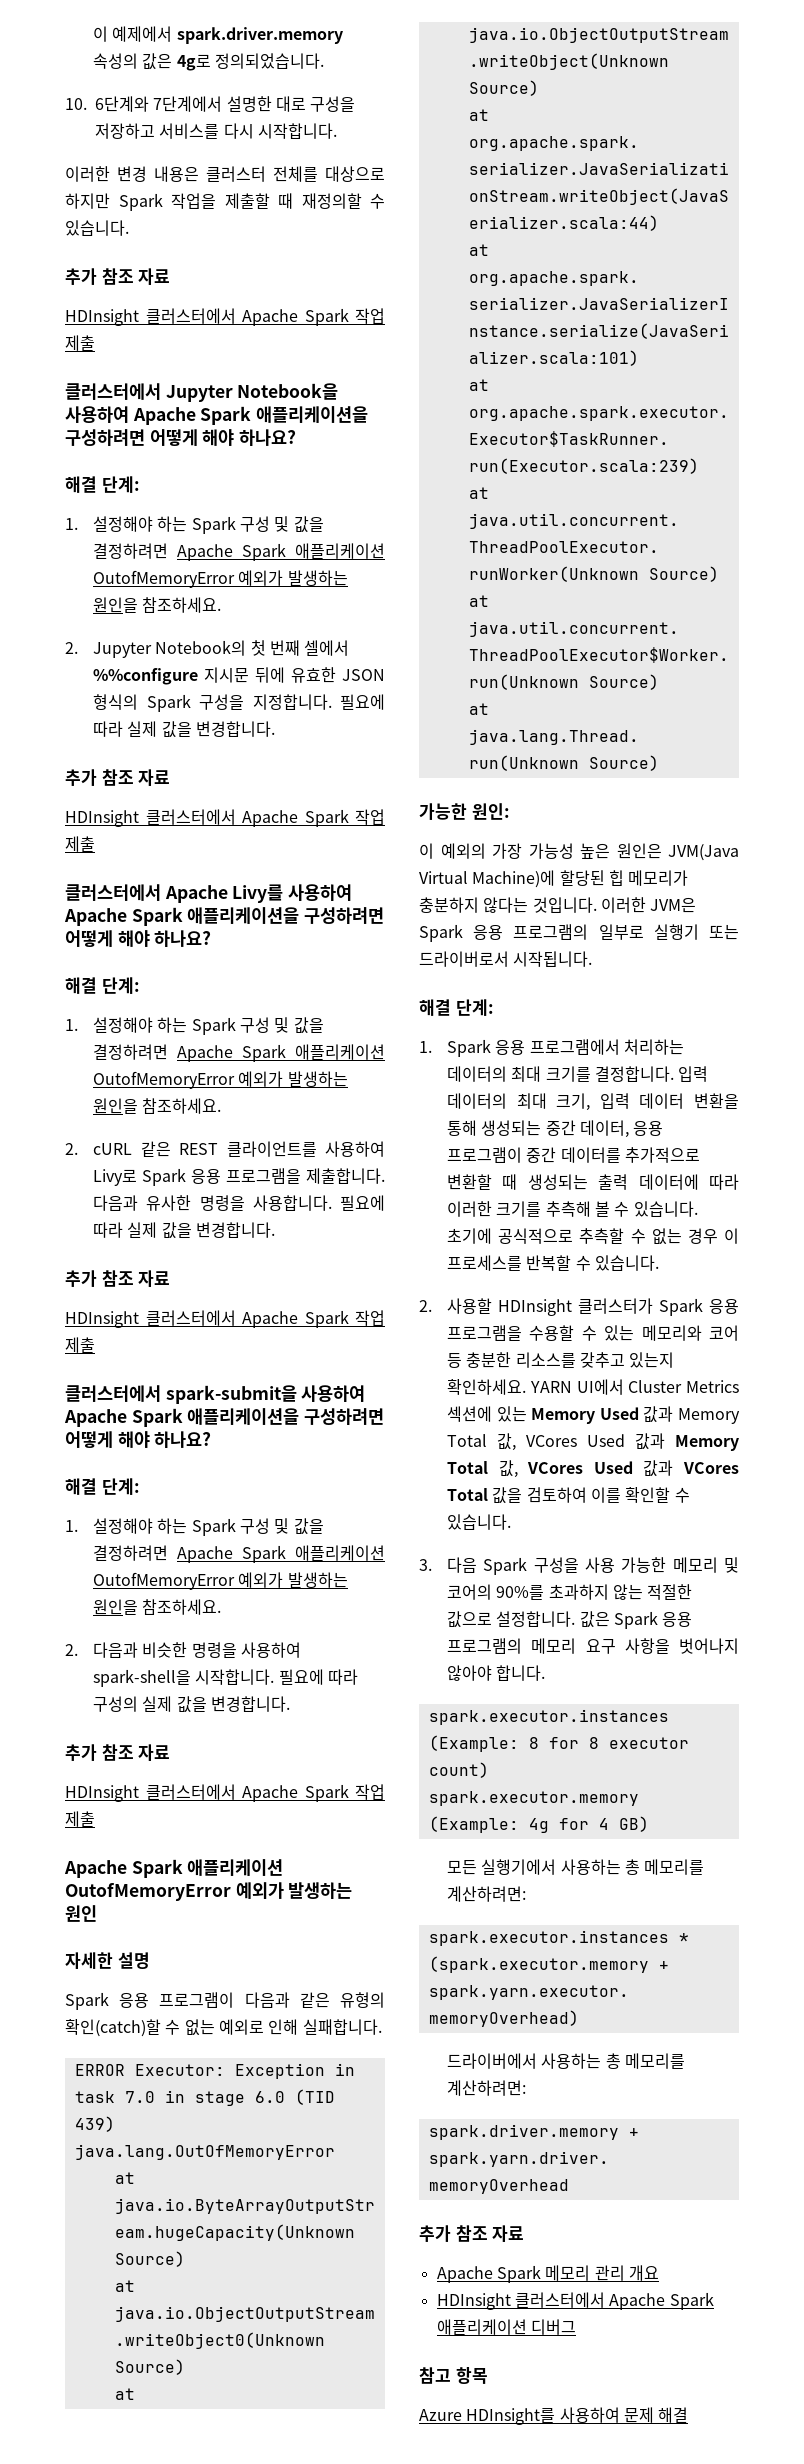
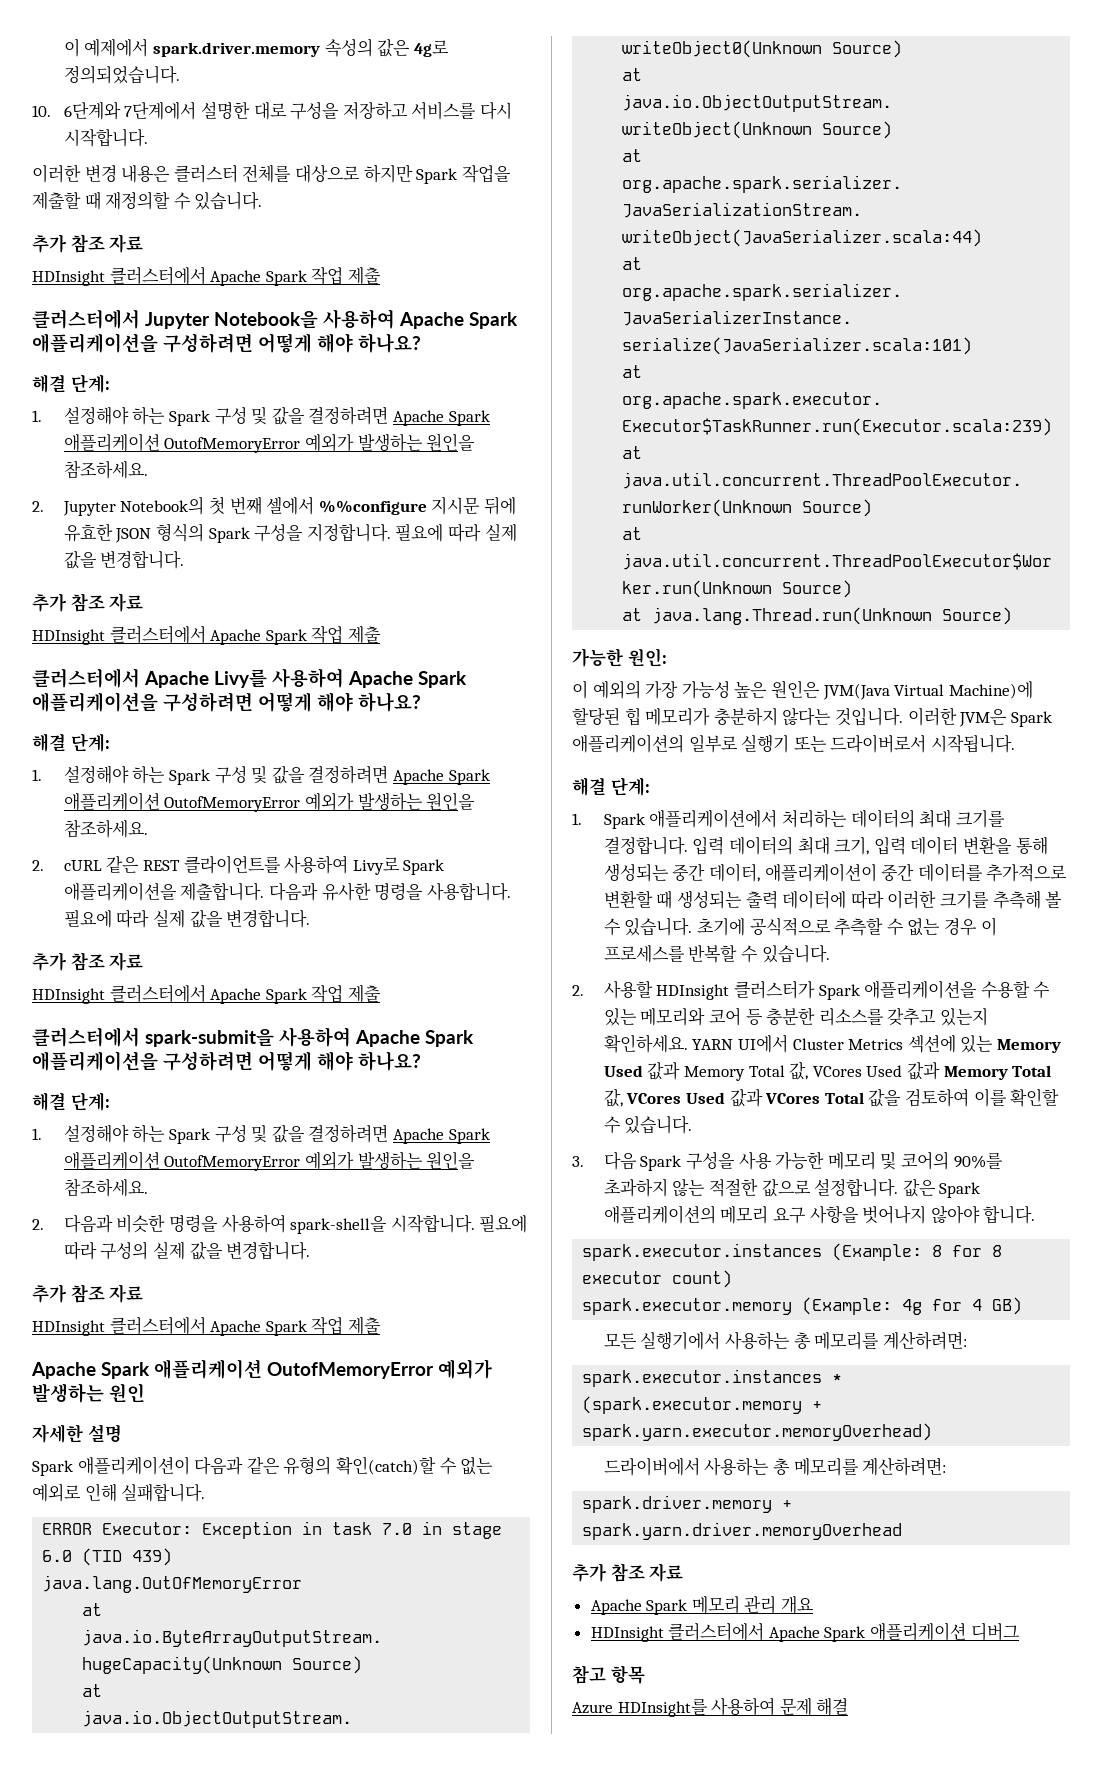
- 2. cURL 같은 REST 클라이언트를 사용하여 Livy로 Spark 응용 프로그램을 제출합니다.
+ 2. cURL 같은 REST 클라이언트를 사용하여 Livy로 Spark 애플리케이션을 제출합니다.
- Spark 응용 프로그램이 다음과 같은 유형의 확인(catch)할 수 없는 예외로 인해 실패합니다.
+ Spark 애플리케이션이 다음과 같은 유형의 확인(catch)할 수 없는 예외로 인해 실패합니다.
- 이러한 JVM은 Spark 응용 프로그램의 일부로 실행기 또는 드라이버로서 시작됩니다.
+ 이러한 JVM은 Spark 애플리케이션의 일부로 실행기 또는 드라이버로서 시작됩니다.
- 1. Spark 응용 프로그램에서 처리하는 데이터의 최대 크기를 결정합니다.
+ 1. Spark 애플리케이션에서 처리하는 데이터의 최대 크기를 결정합니다.
- 입력 데이터의 최대 크기, 입력 데이터 변환을 통해 생성되는 중간 데이터, 응용 프로그램이 중간 데이터를 추가적으로 변환할 때 생성되는 출력 데이터에 따라 이러한 크기를 추측해 볼 수 있습니다.
+ 입력 데이터의 최대 크기, 입력 데이터 변환을 통해 생성되는 중간 데이터, 애플리케이션이 중간 데이터를 추가적으로 변환할 때 생성되는 출력 데이터에 따라 이러한 크기를 추측해 볼 수 있습니다.
- 2. 사용할 HDInsight 클러스터가 Spark 응용 프로그램을 수용할 수 있는 메모리와 코어 등 충분한 리소스를 갖추고 있는지 확인하세요.
+ 2. 사용할 HDInsight 클러스터가 Spark 애플리케이션을 수용할 수 있는 메모리와 코어 등 충분한 리소스를 갖추고 있는지 확인하세요.
- 값은 Spark 응용 프로그램의 메모리 요구 사항을 벗어나지 않아야 합니다.
+ 값은 Spark 애플리케이션의 메모리 요구 사항을 벗어나지 않아야 합니다.

